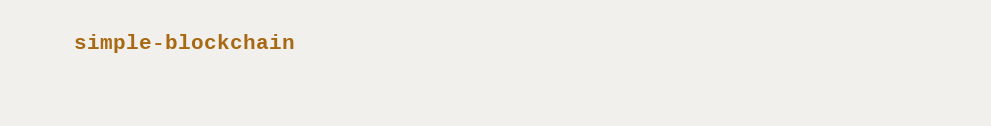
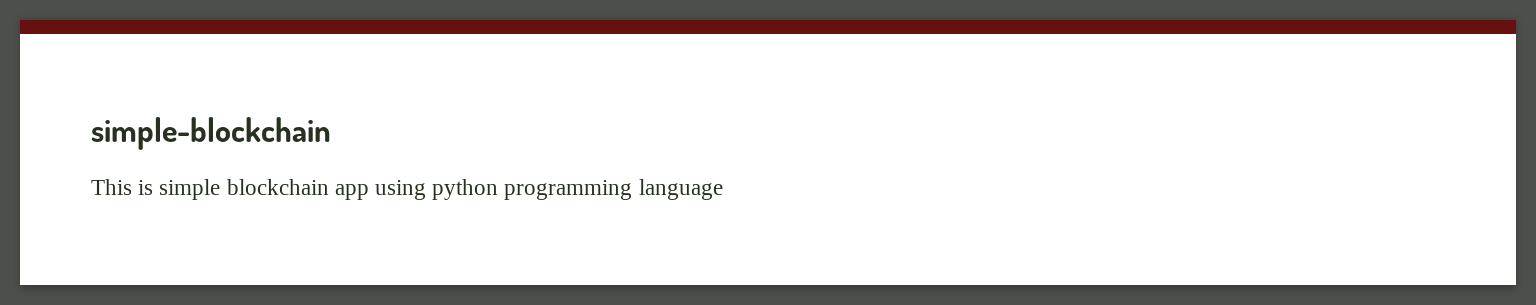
+ This is simple blockchain app using python programming language

